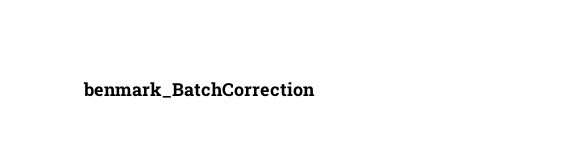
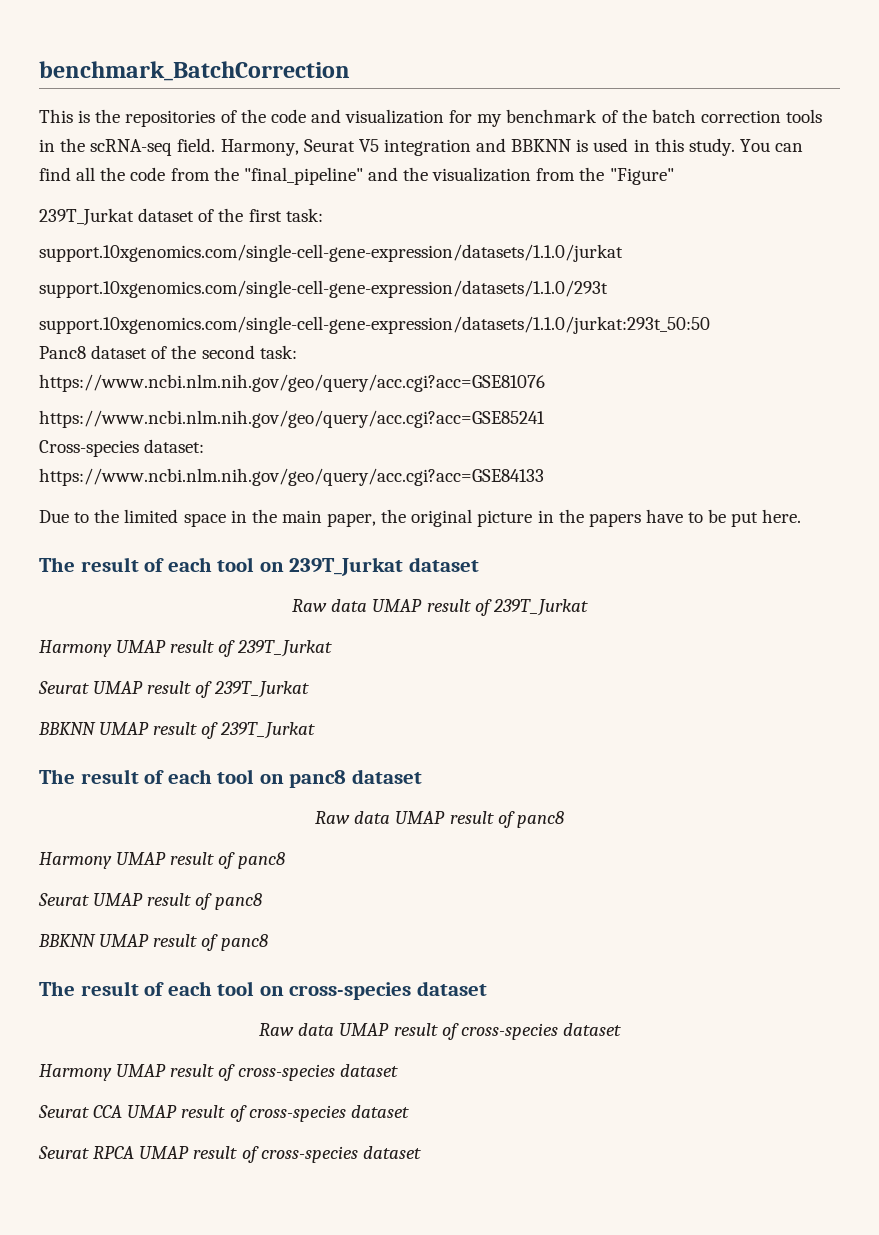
- benmark_BatchCorrection
+ benchmark_BatchCorrection
+ This is the repositories of the code and visualization for my benchmark of the batch correction tools in the scRNA-seq field. Harmony, Seurat V5 integration and BBKNN is used in this study. You can find all the code from the "final_pipeline" and the visualization from the "Figure"
+ 239T_Jurkat dataset of the first task:
+ support.10xgenomics.com/single-cell-gene-expression/datasets/1.1.0/jurkat
+ support.10xgenomics.com/single-cell-gene-expression/datasets/1.1.0/293t
+ support.10xgenomics.com/single-cell-gene-expression/datasets/1.1.0/jurkat:293t_50:50
+ Panc8 dataset of the second task:
+ https://www.ncbi.nlm.nih.gov/geo/query/acc.cgi?acc=GSE81076
+ https://www.ncbi.nlm.nih.gov/geo/query/acc.cgi?acc=GSE85241
+ Cross-species dataset:
+ https://www.ncbi.nlm.nih.gov/geo/query/acc.cgi?acc=GSE84133
+ Due to the limited space in the main paper, the original picture in the papers have to be put here.
+ The result of each tool on 239T_Jurkat dataset
+ Raw data UMAP result of 239T_Jurkat
+ Harmony UMAP result of 239T_Jurkat
+ Seurat UMAP result of 239T_Jurkat
+ BBKNN UMAP result of 239T_Jurkat
+ The result of each tool on panc8 dataset
+ Raw data UMAP result of panc8
+ Harmony UMAP result of panc8
+ Seurat UMAP result of panc8
+ BBKNN UMAP result of panc8
+ The result of each tool on cross-species dataset
+ Raw data UMAP result of cross-species dataset
+ Harmony UMAP result of cross-species dataset
+ Seurat CCA UMAP result of cross-species dataset
+ Seurat RPCA UMAP result of cross-species dataset

